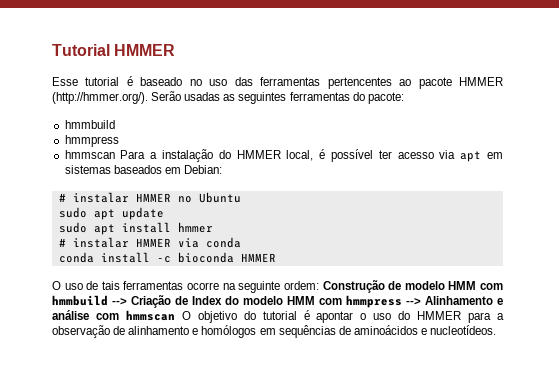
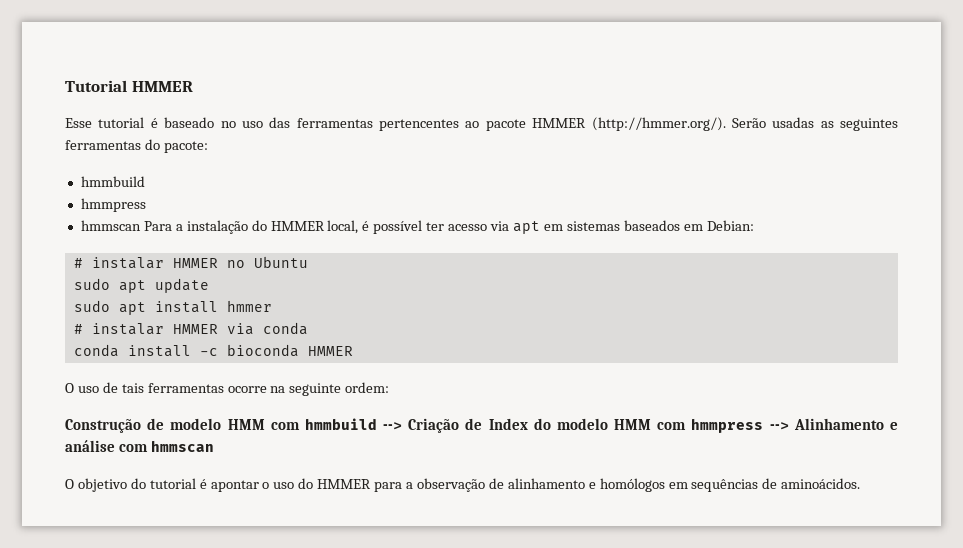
- O uso de tais ferramentas ocorre na seguinte ordem: Construção de modelo HMM com hmmbuild --> Criação de Index do modelo HMM com hmmpress --> Alinhamento e análise com hmmscan O objetivo do tutorial é apontar o uso do HMMER para a observação de alinhamento e homólogos em sequências de aminoácidos e nucleotídeos.
+ O uso de tais ferramentas ocorre na seguinte ordem:
+ Construção de modelo HMM com hmmbuild --> Criação de Index do modelo HMM com hmmpress --> Alinhamento e análise com hmmscan
+ O objetivo do tutorial é apontar o uso do HMMER para a observação de alinhamento e homólogos em sequências de aminoácidos.

